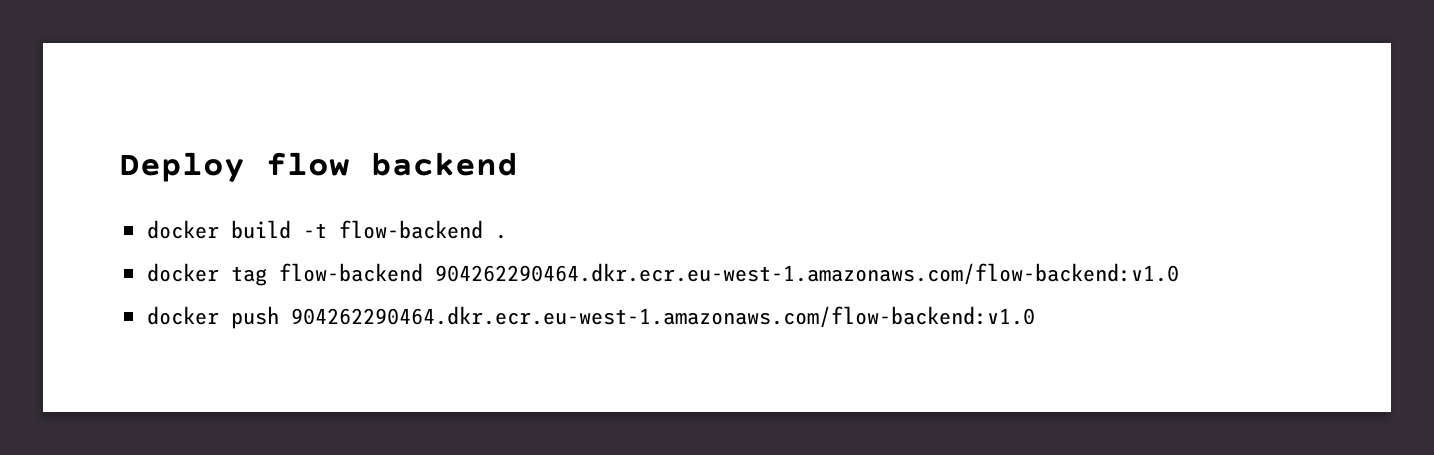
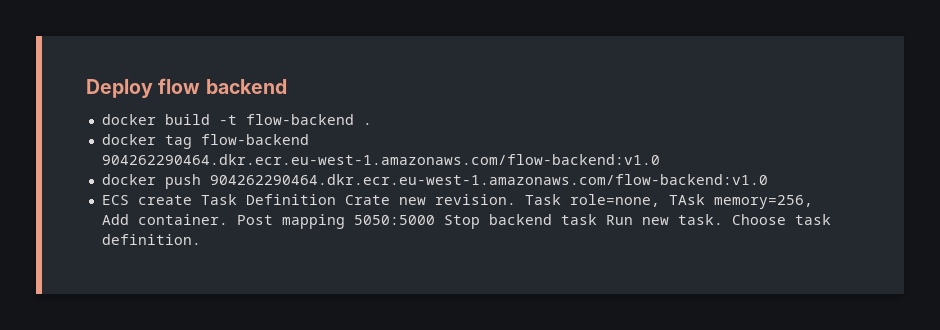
+ ECS create Task Definition Crate new revision. Task role=none, TAsk memory=256, Add container. Post mapping 5050:5000 Stop backend task Run new task. Choose task definition.

